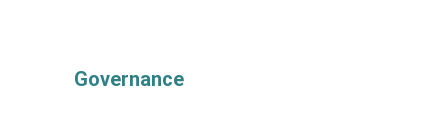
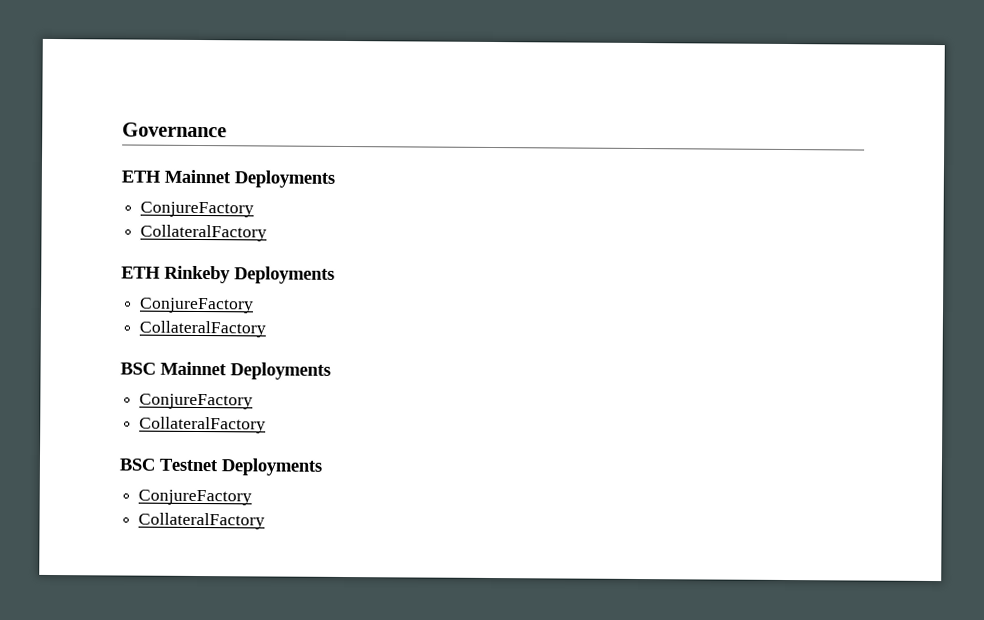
+ ETH Mainnet Deployments
+ ConjureFactory
+ CollateralFactory
+ ETH Rinkeby Deployments
+ ConjureFactory
+ CollateralFactory
+ BSC Mainnet Deployments
+ ConjureFactory
+ CollateralFactory
+ BSC Testnet Deployments
+ ConjureFactory
+ CollateralFactory

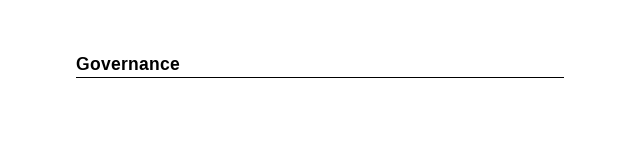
- ETH Mainnet Deployments
- ConjureFactory
- CollateralFactory
- ETH Rinkeby Deployments
- ConjureFactory
- CollateralFactory
- BSC Mainnet Deployments
- ConjureFactory
- CollateralFactory
- BSC Testnet Deployments
- ConjureFactory
- CollateralFactory

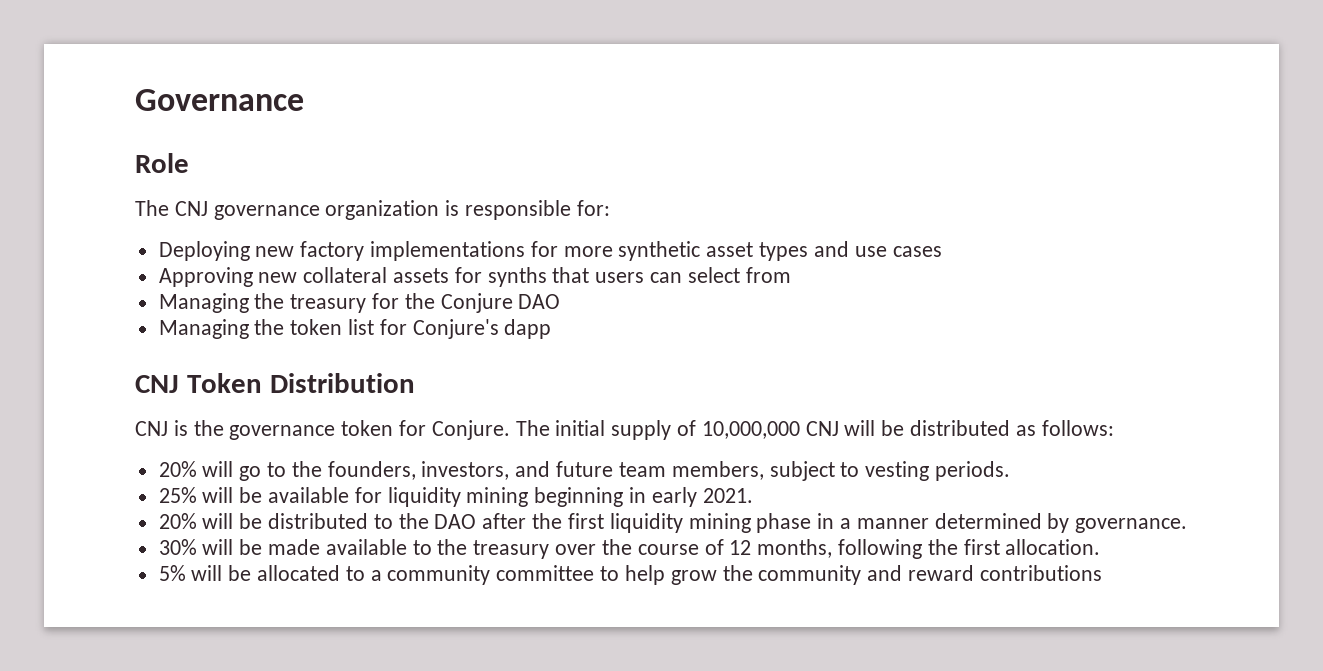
+ Role
+ The CNJ governance organization is responsible for:
+ Deploying new factory implementations for more synthetic asset types and use cases
+ Approving new collateral assets for synths that users can select from
+ Managing the treasury for the Conjure DAO
+ Managing the token list for Conjure's dapp
+ CNJ Token Distribution
+ CNJ is the governance token for Conjure. The initial supply of 10,000,000 CNJ will be distributed as follows:
+ 20% will go to the founders, investors, and future team members, subject to vesting periods.
+ 25% will be available for liquidity mining beginning in early 2021.
+ 20% will be distributed to the DAO after the first liquidity mining phase in a manner determined by governance.
+ 30% will be made available to the treasury over the course of 12 months, following the first allocation.
+ 5% will be allocated to a community committee to help grow the community and reward contributions

